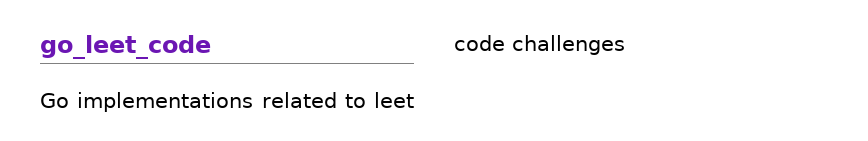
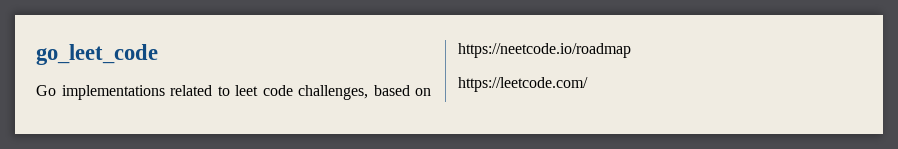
- Go implementations related to leet code challenges
+ Go implementations related to leet code challenges, based on https://neetcode.io/roadmap
+ https://leetcode.com/

